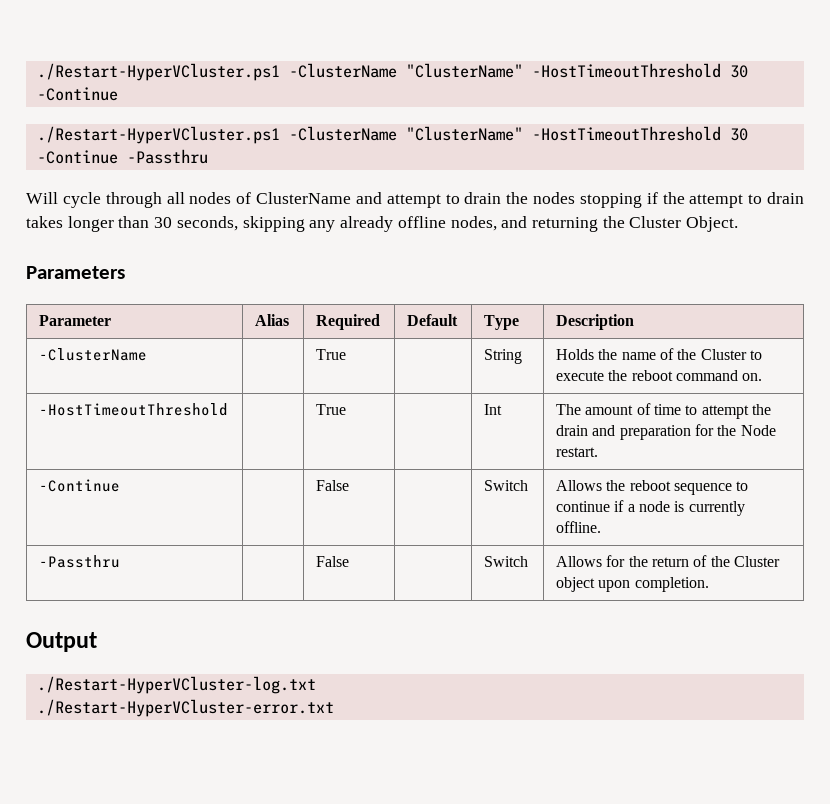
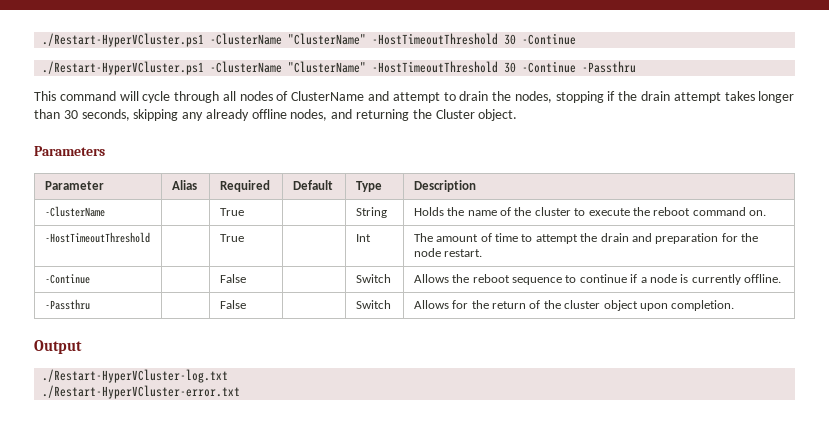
- Will cycle through all nodes of ClusterName and attempt to drain the nodes stopping if the attempt to drain takes longer than 30 seconds, skipping any already offline nodes, and returning the Cluster Object.
+ This command will cycle through all nodes of ClusterName and attempt to drain the nodes, stopping if the drain attempt takes longer than 30 seconds, skipping any already offline nodes, and returning the Cluster object.
- -ClusterName | | True | | String | Holds the name of the Cluster to execute the reboot command on.
+ -ClusterName | | True | | String | Holds the name of the cluster to execute the reboot command on.
- -HostTimeoutThreshold | | True | | Int | The amount of time to attempt the drain and preparation for the Node restart.
+ -HostTimeoutThreshold | | True | | Int | The amount of time to attempt the drain and preparation for the node restart.
- -Passthru | | False | | Switch | Allows for the return of the Cluster object upon completion.
+ -Passthru | | False | | Switch | Allows for the return of the cluster object upon completion.

